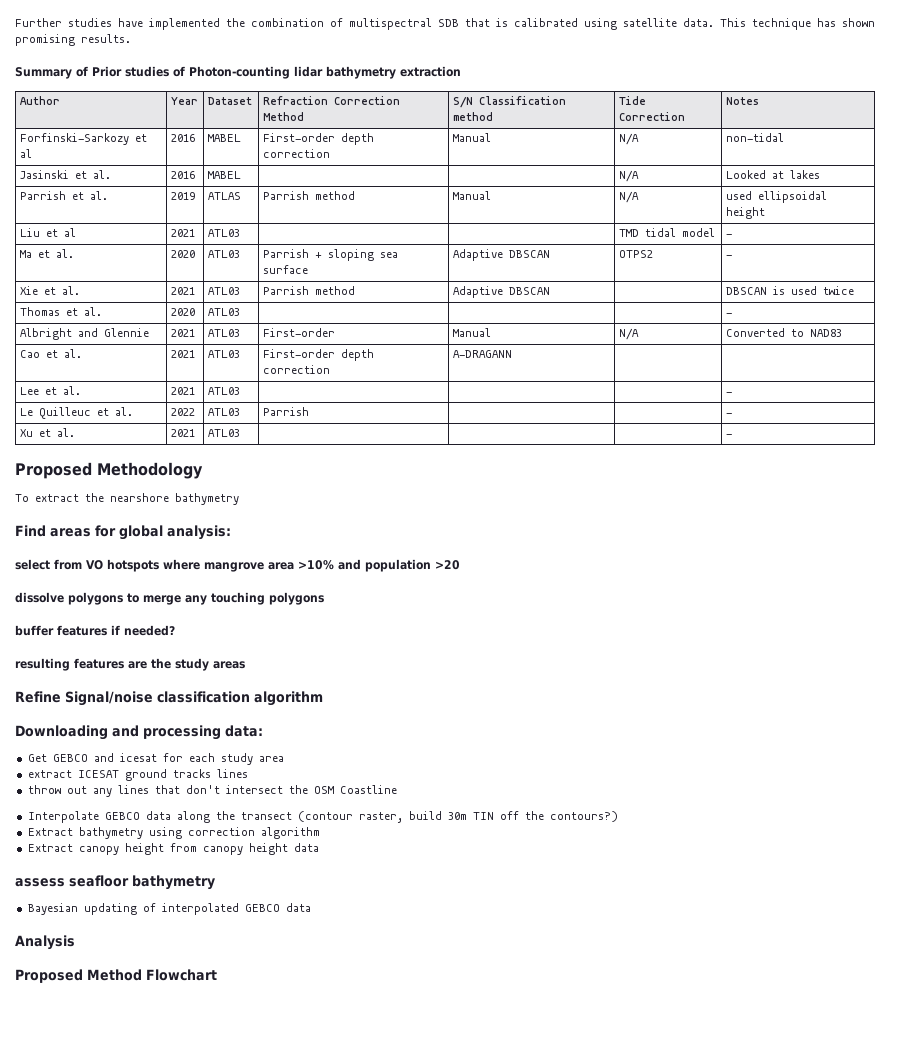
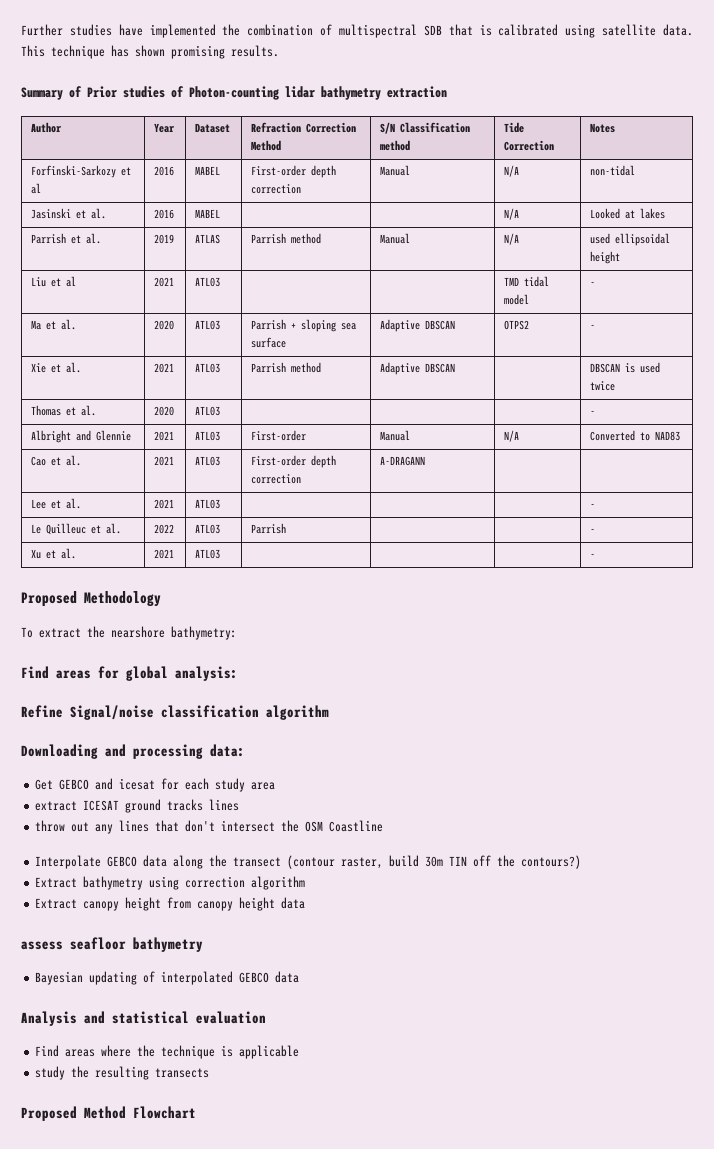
- To extract the nearshore bathymetry
+ To extract the nearshore bathymetry:
- select from VO hotspots where mangrove area >10% and population >20
- dissolve polygons to merge any touching polygons
- buffer features if needed?
- resulting features are the study areas
- Analysis
+ Analysis and statistical evaluation
+ Find areas where the technique is applicable
+ study the resulting transects

